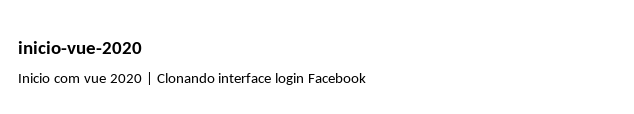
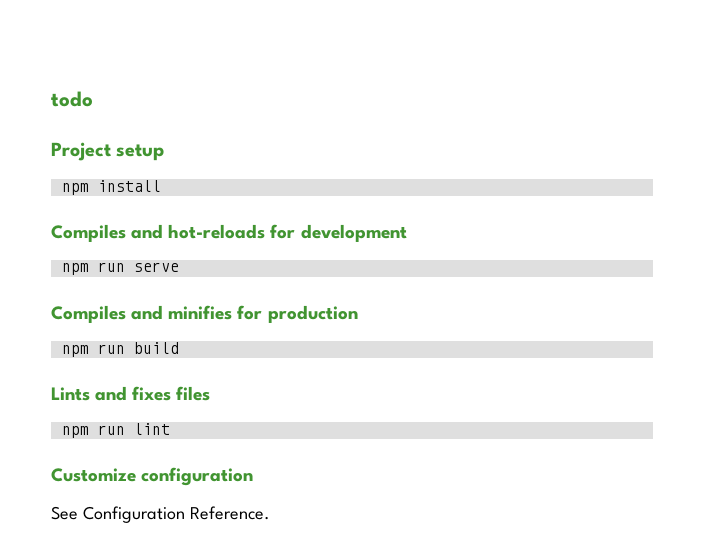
- inicio-vue-2020
- Inicio com vue 2020 | Clonando interface login Facebook
+ todo
+ Project setup
+ npm install
+ Compiles and hot-reloads for development
+ npm run serve
+ Compiles and minifies for production
+ npm run build
+ Lints and fixes files
+ npm run lint
+ Customize configuration
+ See Configuration Reference.

